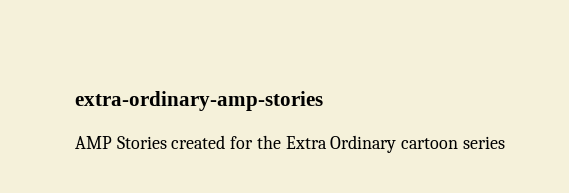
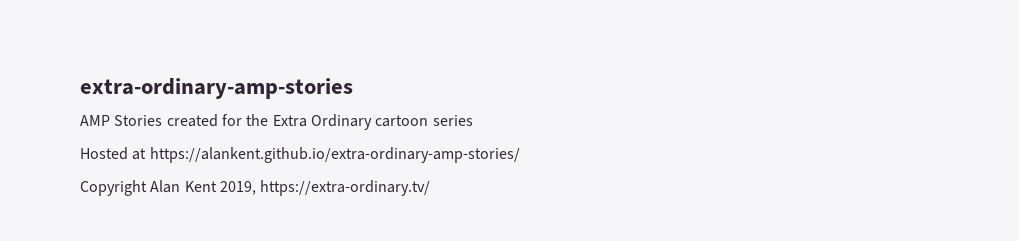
+ Hosted at https://alankent.github.io/extra-ordinary-amp-stories/
+ Copyright Alan Kent 2019, https://extra-ordinary.tv/

